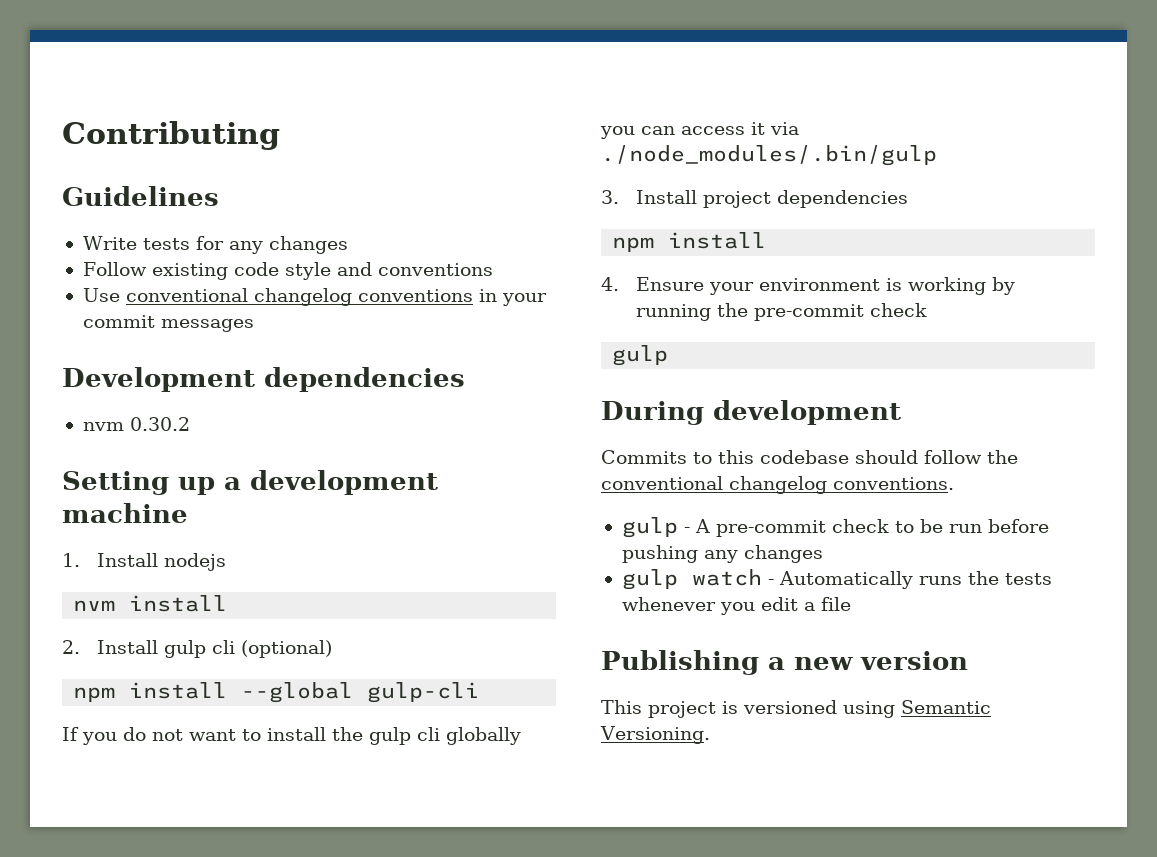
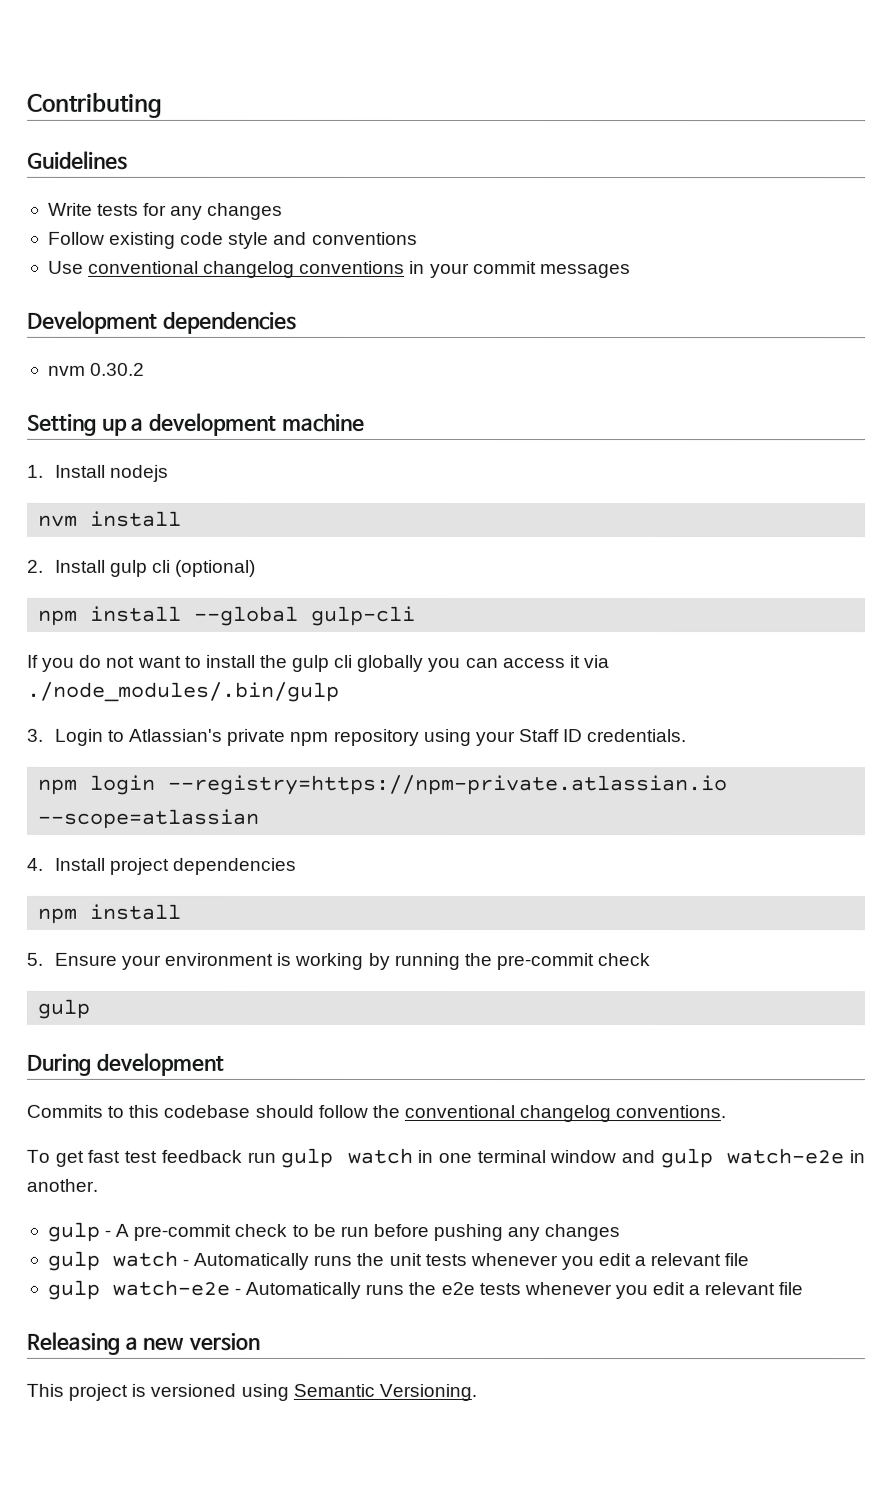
- 3. Install project dependencies
+ 3. Login to Atlassian's private npm repository using your Staff ID credentials.
+ npm login --registry=https://npm-private.atlassian.io --scope=atlassian
+ 4. Install project dependencies
- 4. Ensure your environment is working by running the pre-commit check
+ 5. Ensure your environment is working by running the pre-commit check
+ To get fast test feedback run gulp watch in one terminal window and gulp watch-e2e in another.
- gulp watch - Automatically runs the tests whenever you edit a file
- Publishing a new version
+ gulp watch - Automatically runs the unit tests whenever you edit a relevant file
+ gulp watch-e2e - Automatically runs the e2e tests whenever you edit a relevant file
+ Releasing a new version

